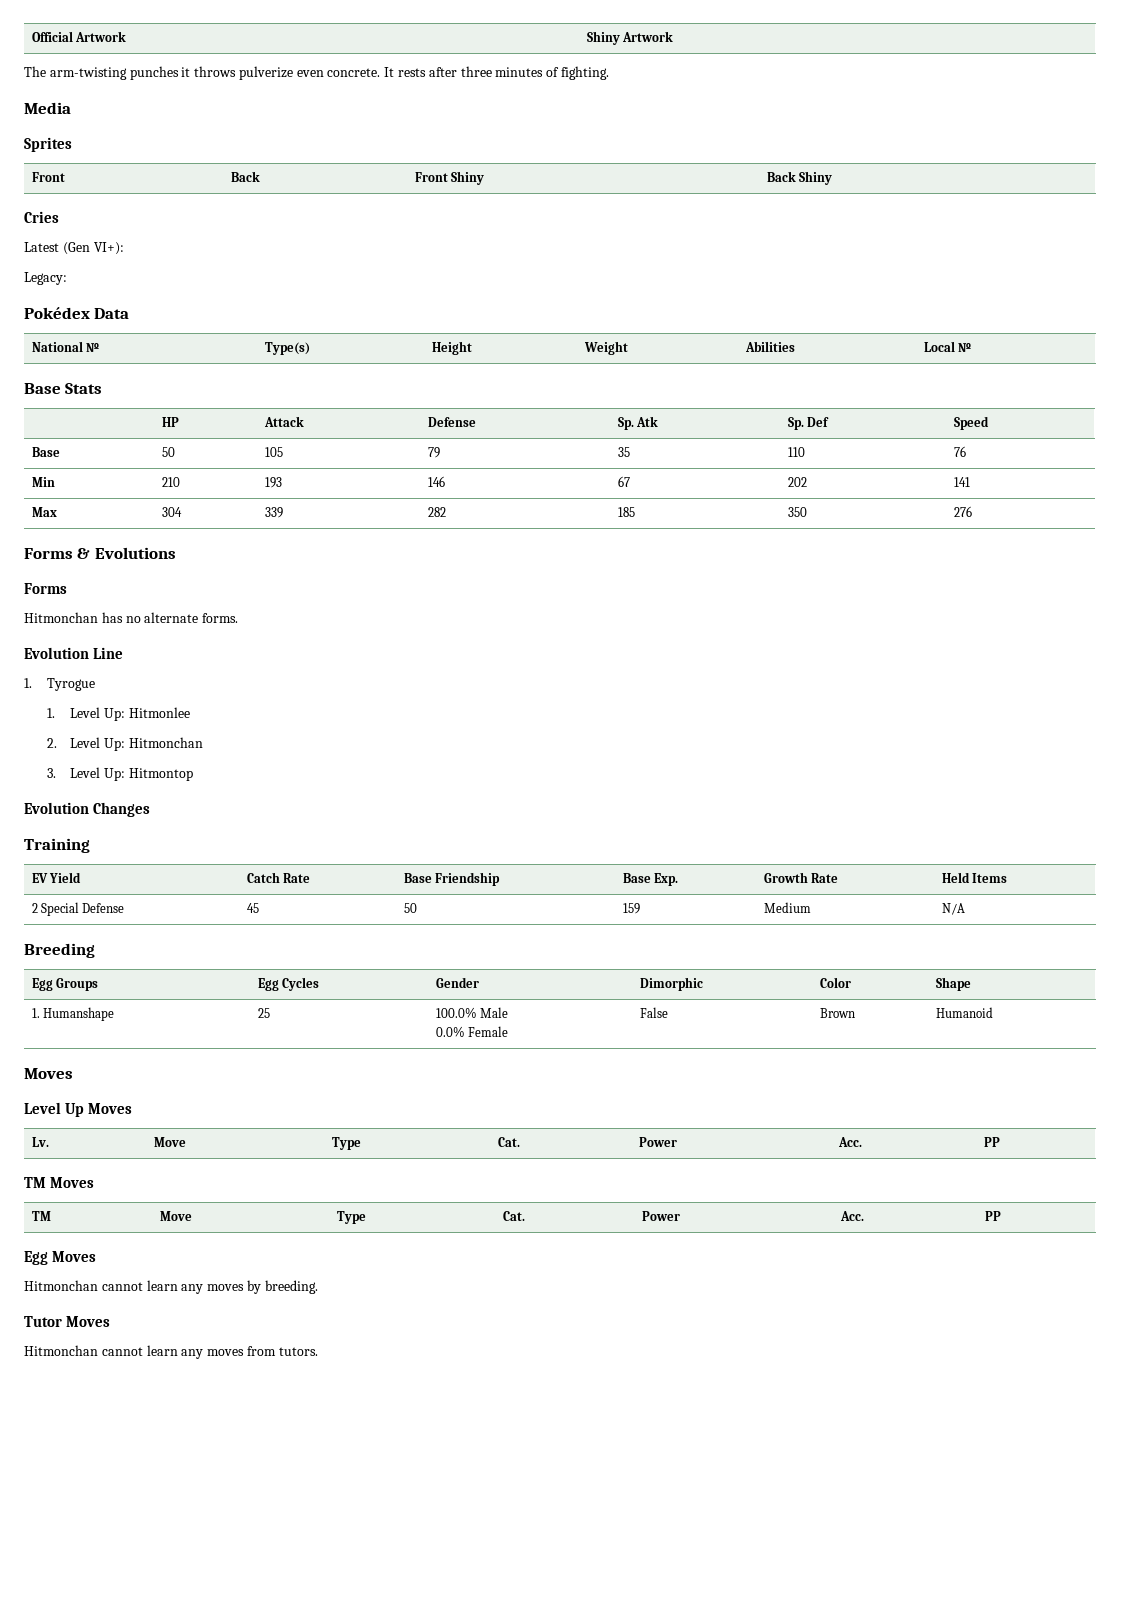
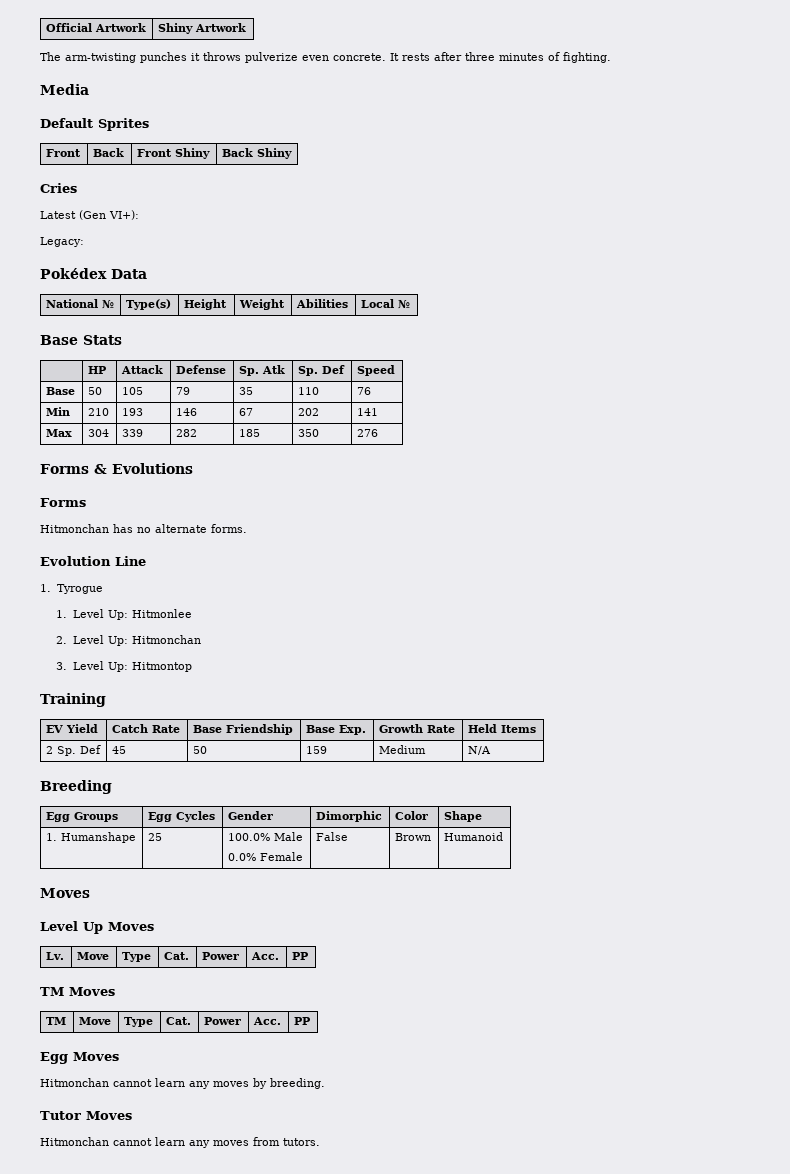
- Sprites
+ Default Sprites
- Evolution Changes
- 2 Special Defense | 45 | 50 | 159 | Medium | N/A
+ 2 Sp. Def | 45 | 50 | 159 | Medium | N/A

